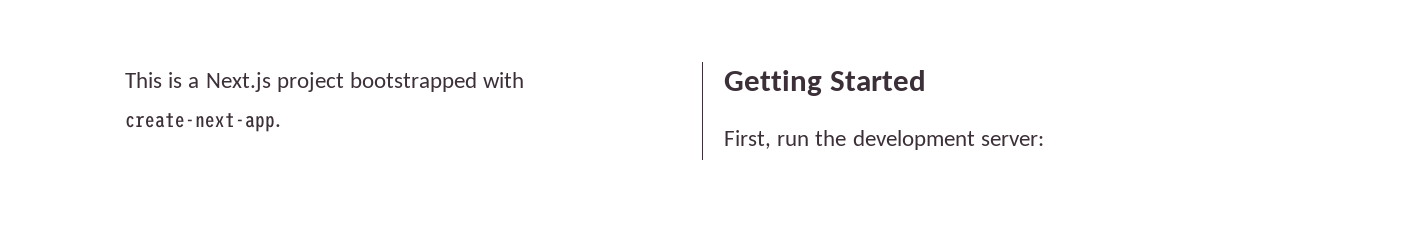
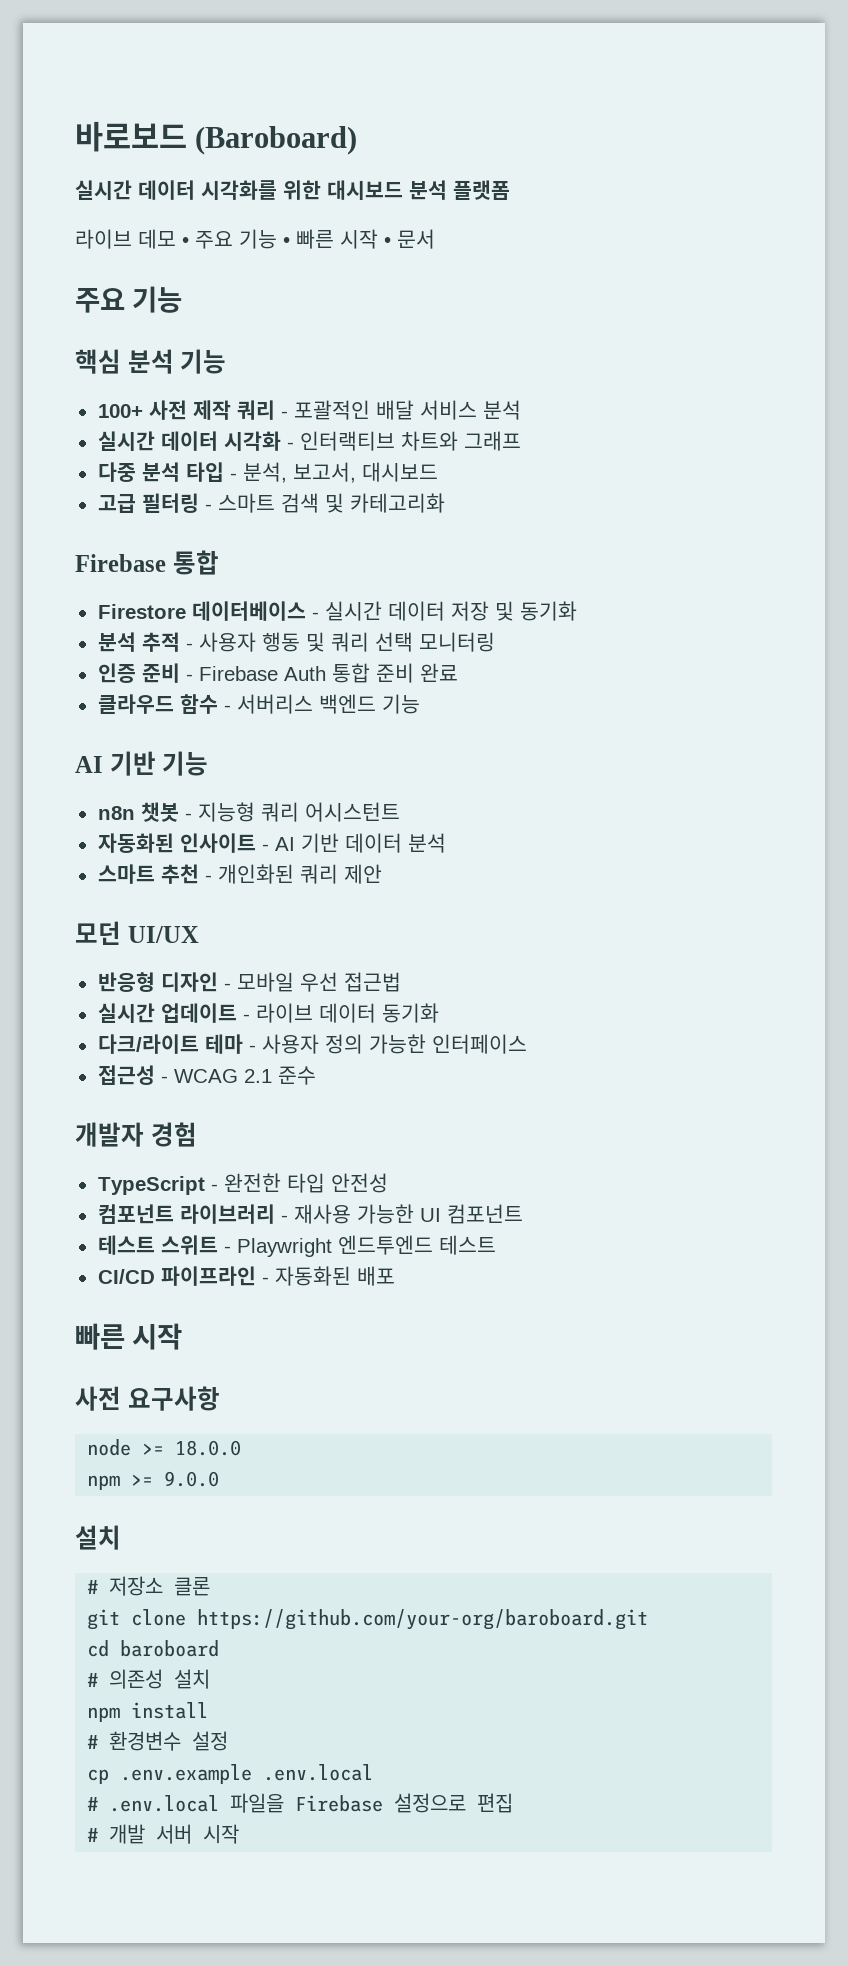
- This is a Next.js project bootstrapped with create-next-app.
- Getting Started
- First, run the development server:
+ 바로보드 (Baroboard)
+ 실시간 데이터 시각화를 위한 대시보드 분석 플랫폼
+ 라이브 데모 • 주요 기능 • 빠른 시작 • 문서
+ 주요 기능
+ 핵심 분석 기능
+ 100+ 사전 제작 쿼리 - 포괄적인 배달 서비스 분석
+ 실시간 데이터 시각화 - 인터랙티브 차트와 그래프
+ 다중 분석 타입 - 분석, 보고서, 대시보드
+ 고급 필터링 - 스마트 검색 및 카테고리화
+ Firebase 통합
+ Firestore 데이터베이스 - 실시간 데이터 저장 및 동기화
+ 분석 추적 - 사용자 행동 및 쿼리 선택 모니터링
+ 인증 준비 - Firebase Auth 통합 준비 완료
+ 클라우드 함수 - 서버리스 백엔드 기능
+ AI 기반 기능
+ n8n 챗봇 - 지능형 쿼리 어시스턴트
+ 자동화된 인사이트 - AI 기반 데이터 분석
+ 스마트 추천 - 개인화된 쿼리 제안
+ 모던 UI/UX
+ 반응형 디자인 - 모바일 우선 접근법
+ 실시간 업데이트 - 라이브 데이터 동기화
+ 다크/라이트 테마 - 사용자 정의 가능한 인터페이스
+ 접근성 - WCAG 2.1 준수
+ 개발자 경험
+ TypeScript - 완전한 타입 안전성
+ 컴포넌트 라이브러리 - 재사용 가능한 UI 컴포넌트
+ 테스트 스위트 - Playwright 엔드투엔드 테스트
+ CI/CD 파이프라인 - 자동화된 배포
+ 빠른 시작
+ 사전 요구사항
+ node >= 18.0.0
+ npm >= 9.0.0
+ 설치
+ # 저장소 클론
+ git clone https://github.com/your-org/baroboard.git
+ cd baroboard
+ # 의존성 설치
+ npm install
+ # 환경변수 설정
+ cp .env.example .env.local
+ # .env.local 파일을 Firebase 설정으로 편집
+ # 개발 서버 시작

